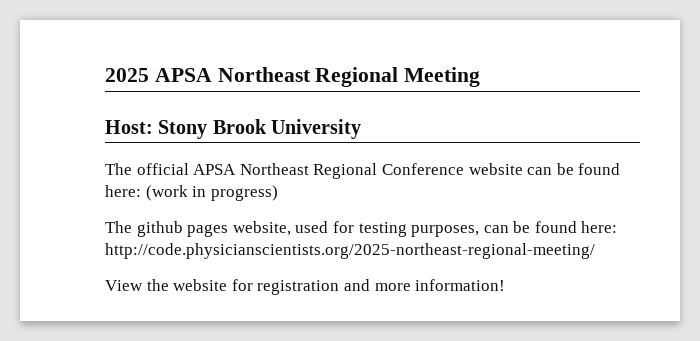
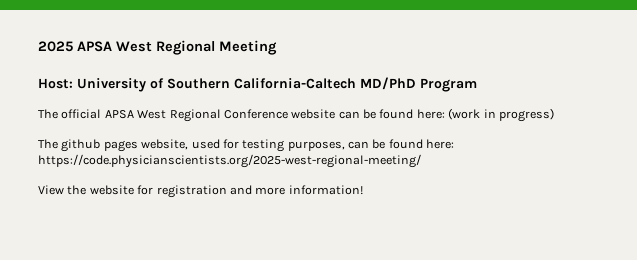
- 2025 APSA Northeast Regional Meeting
+ 2025 APSA West Regional Meeting
- Host: Stony Brook University
+ Host: University of Southern California-Caltech MD/PhD Program
- The official APSA Northeast Regional Conference website can be found here: (work in progress)
+ The official APSA West Regional Conference website can be found here: (work in progress)
- The github pages website, used for testing purposes, can be found here: http://code.physicianscientists.org/2025-northeast-regional-meeting/
+ The github pages website, used for testing purposes, can be found here: https://code.physicianscientists.org/2025-west-regional-meeting/

